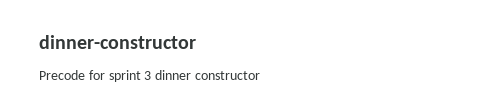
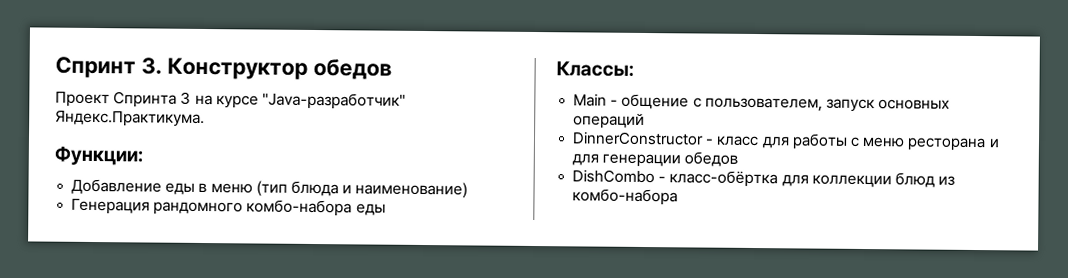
- dinner-constructor
- Precode for sprint 3 dinner constructor
+ Спринт 3. Конструктор обедов
+ Проект Спринта 3 на курсе "Java-разработчик" Яндекс.Практикума.
+ Функции:
+ Добавление еды в меню (тип блюда и наименование)
+ Генерация рандомного комбо-набора еды
+ Классы:
+ Main - общение с пользователем, запуск основных операций
+ DinnerConstructor - класс для работы с меню ресторана и для генерации обедов
+ DishCombo - класс-обёртка для коллекции блюд из комбо-набора

